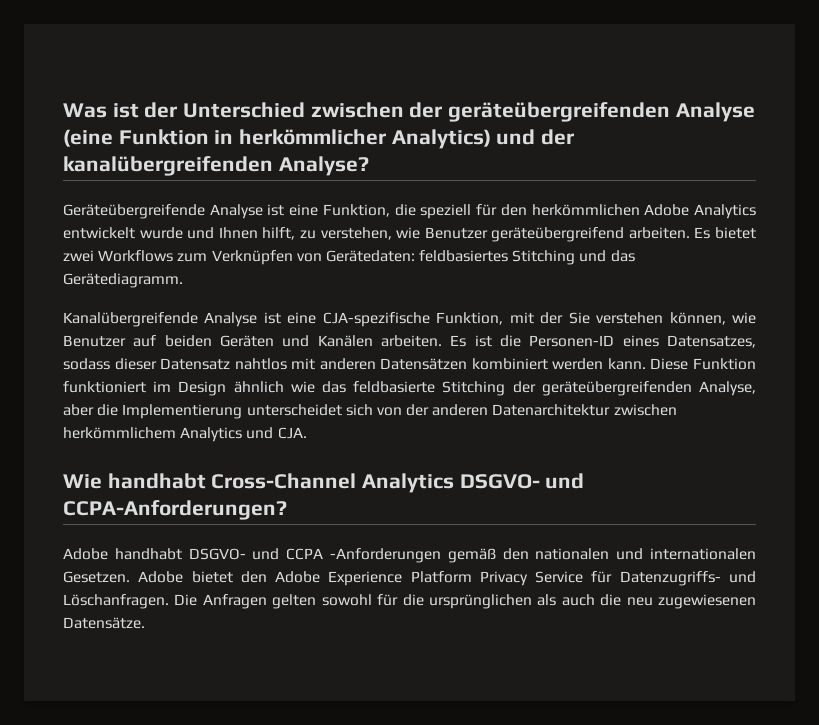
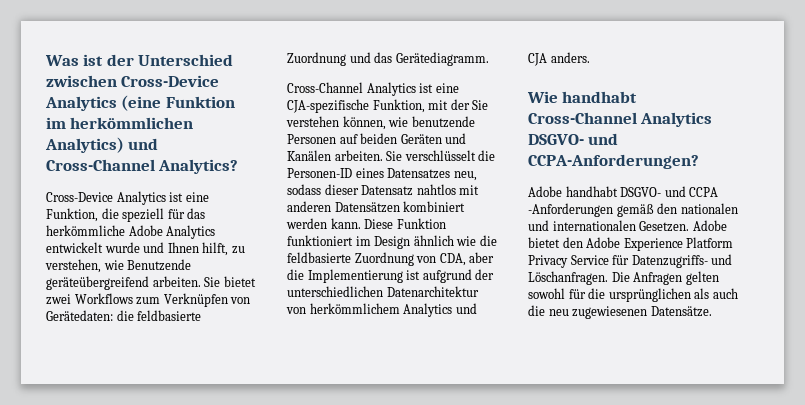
- Was ist der Unterschied zwischen der geräteübergreifenden Analyse (eine Funktion in herkömmlicher Analytics) und der kanalübergreifenden Analyse?
- Geräteübergreifende Analyse ist eine Funktion, die speziell für den herkömmlichen Adobe Analytics entwickelt wurde und Ihnen hilft, zu verstehen, wie Benutzer geräteübergreifend arbeiten.
+ Was ist der Unterschied zwischen Cross-Device Analytics (eine Funktion im herkömmlichen Analytics) und Cross-Channel Analytics?
+ Cross-Device Analytics ist eine Funktion, die speziell für das herkömmliche Adobe Analytics entwickelt wurde und Ihnen hilft, zu verstehen, wie Benutzende geräteübergreifend arbeiten.
- Es bietet zwei Workflows zum Verknüpfen von Gerätedaten: feldbasiertes Stitching und das Gerätediagramm.
+ Sie bietet zwei Workflows zum Verknüpfen von Gerätedaten: die feldbasierte Zuordnung und das Gerätediagramm.
- Kanalübergreifende Analyse ist eine CJA-spezifische Funktion, mit der Sie verstehen können, wie Benutzer auf beiden Geräten und Kanälen arbeiten.
+ Cross-Channel Analytics ist eine CJA-spezifische Funktion, mit der Sie verstehen können, wie benutzende Personen auf beiden Geräten und Kanälen arbeiten.
- Es ist die Personen-ID eines Datensatzes, sodass dieser Datensatz nahtlos mit anderen Datensätzen kombiniert werden kann.
+ Sie verschlüsselt die Personen-ID eines Datensatzes neu, sodass dieser Datensatz nahtlos mit anderen Datensätzen kombiniert werden kann.
- Diese Funktion funktioniert im Design ähnlich wie das feldbasierte Stitching der geräteübergreifenden Analyse, aber die Implementierung unterscheidet sich von der anderen Datenarchitektur zwischen herkömmlichem Analytics und CJA.
+ Diese Funktion funktioniert im Design ähnlich wie die feldbasierte Zuordnung von CDA, aber die Implementierung ist aufgrund der unterschiedlichen Datenarchitektur von herkömmlichem Analytics und CJA anders.

